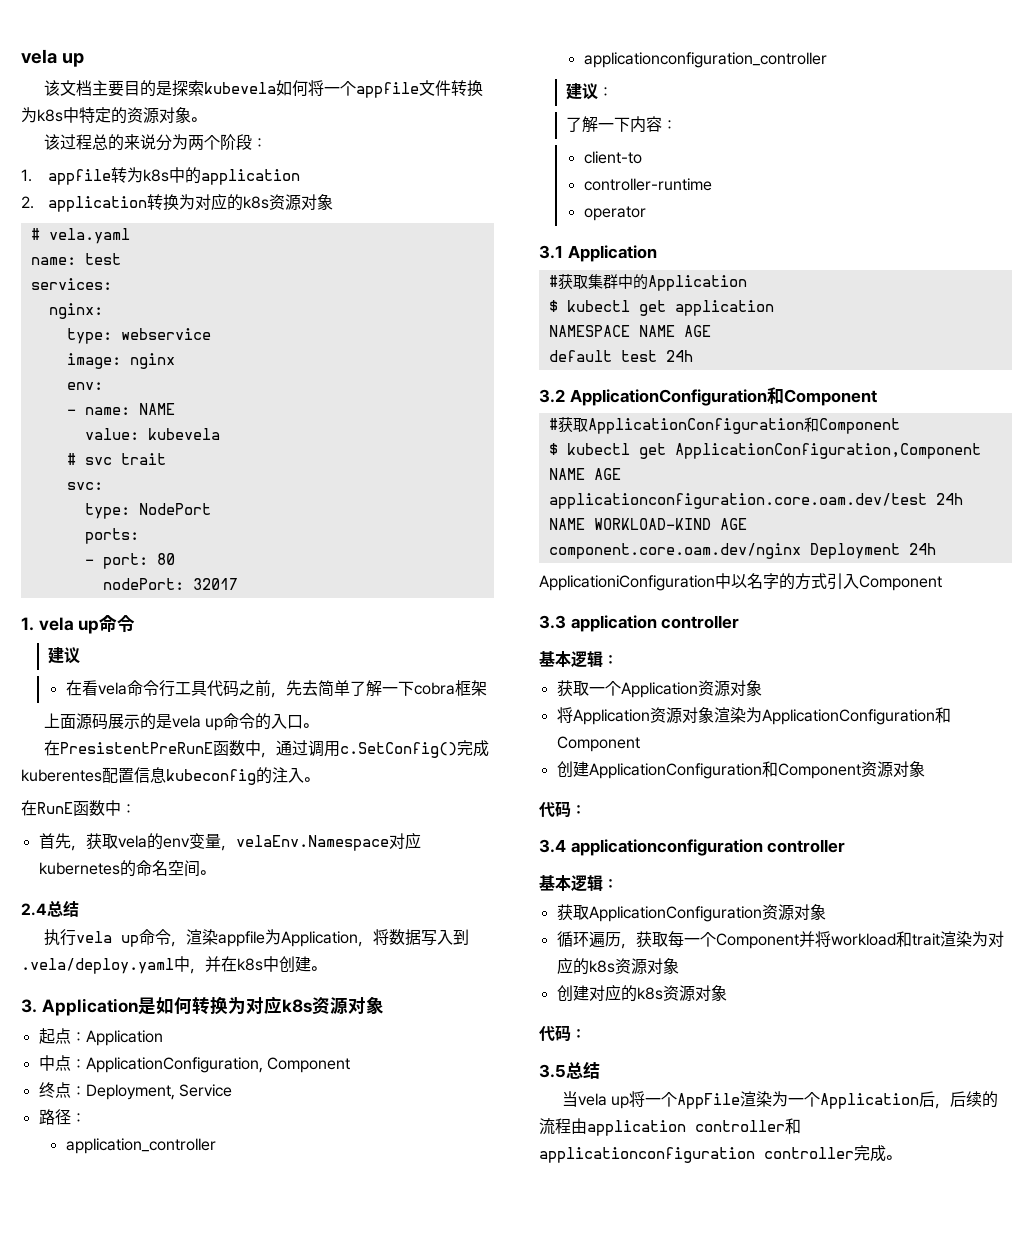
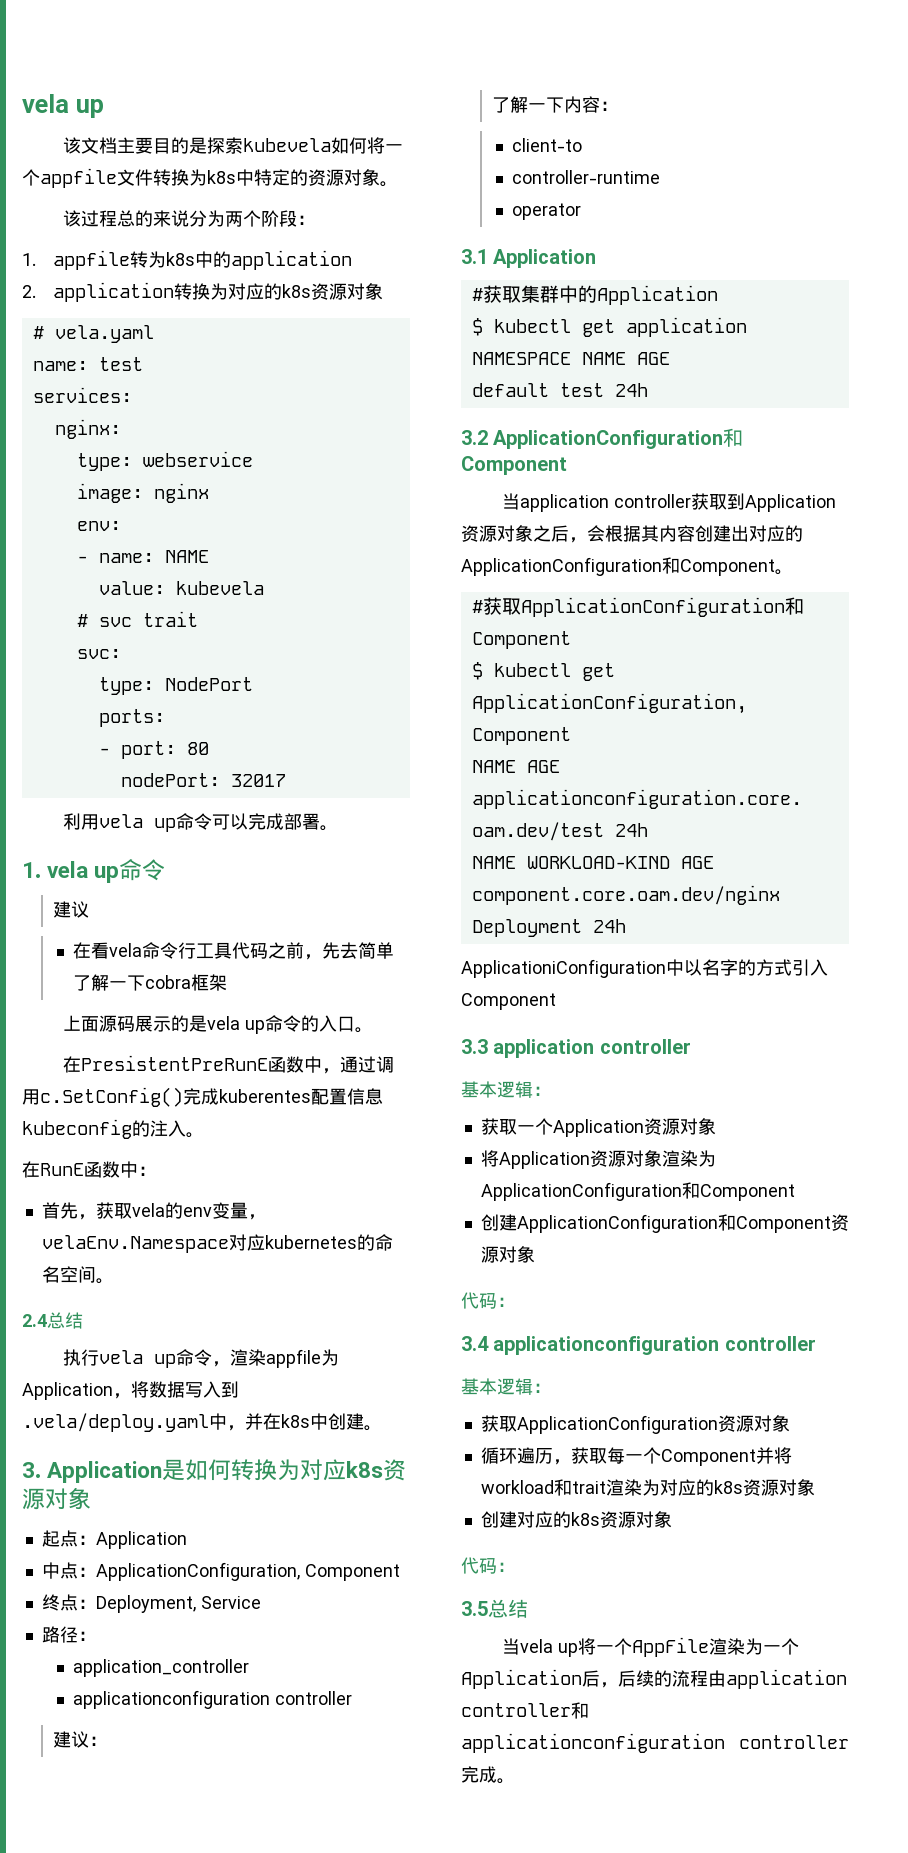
+ 利用vela up命令可以完成部署。
  application_controller
- applicationconfiguration_controller
+ applicationconfiguration controller
+ 当application controller获取到Application资源对象之后，会根据其内容创建出对应的ApplicationConfiguration和Component。

